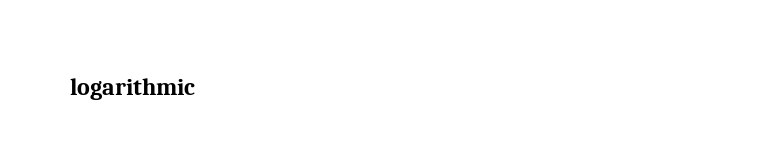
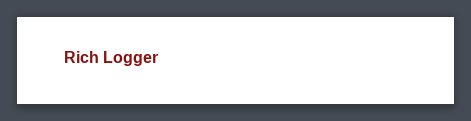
- logarithmic
+ Rich Logger

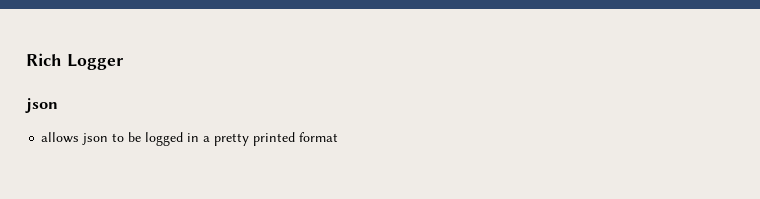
  Rich Logger
+ json
+ allows json to be logged in a pretty printed format

